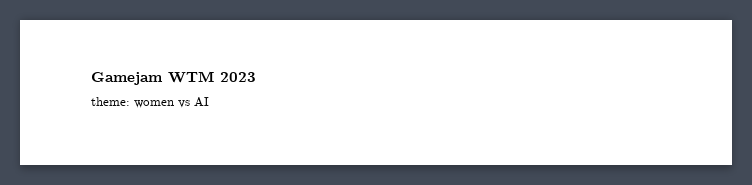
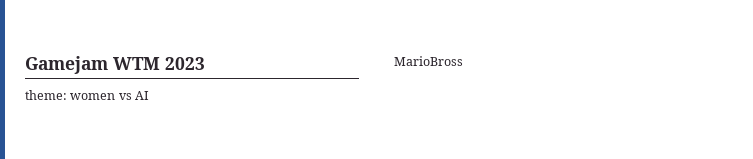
+ MarioBross

